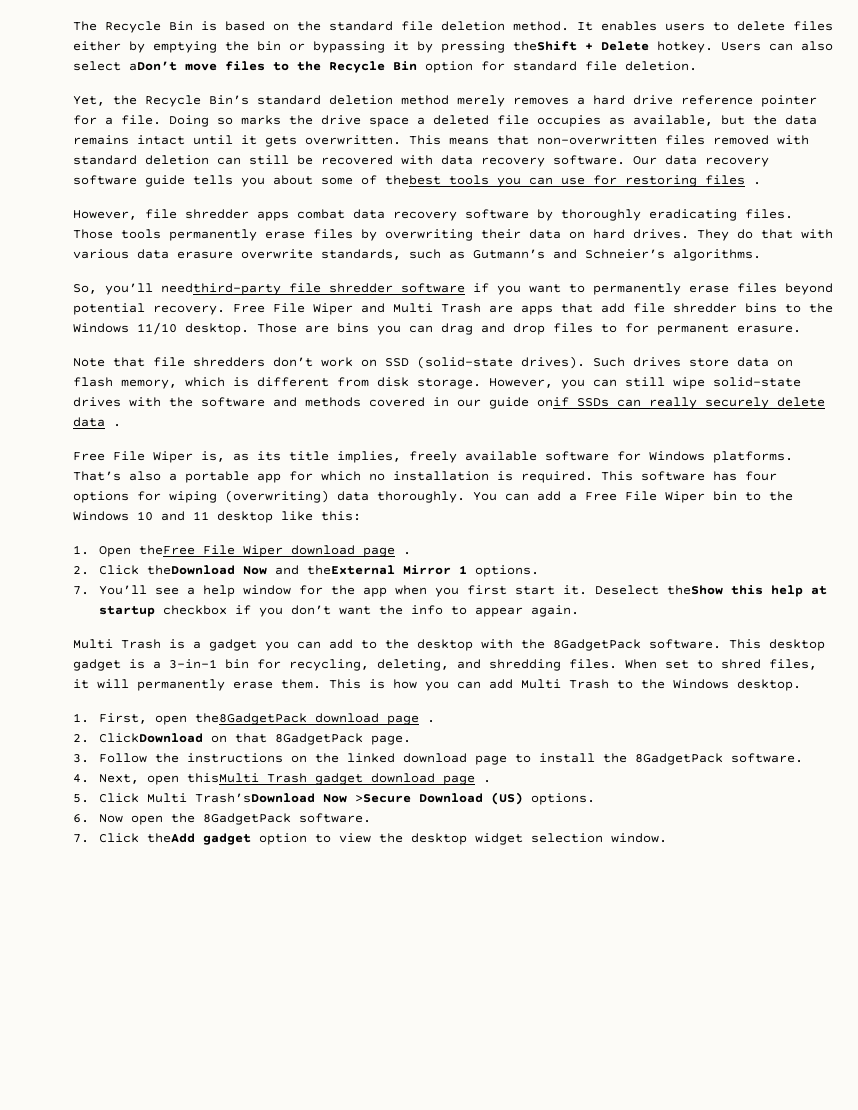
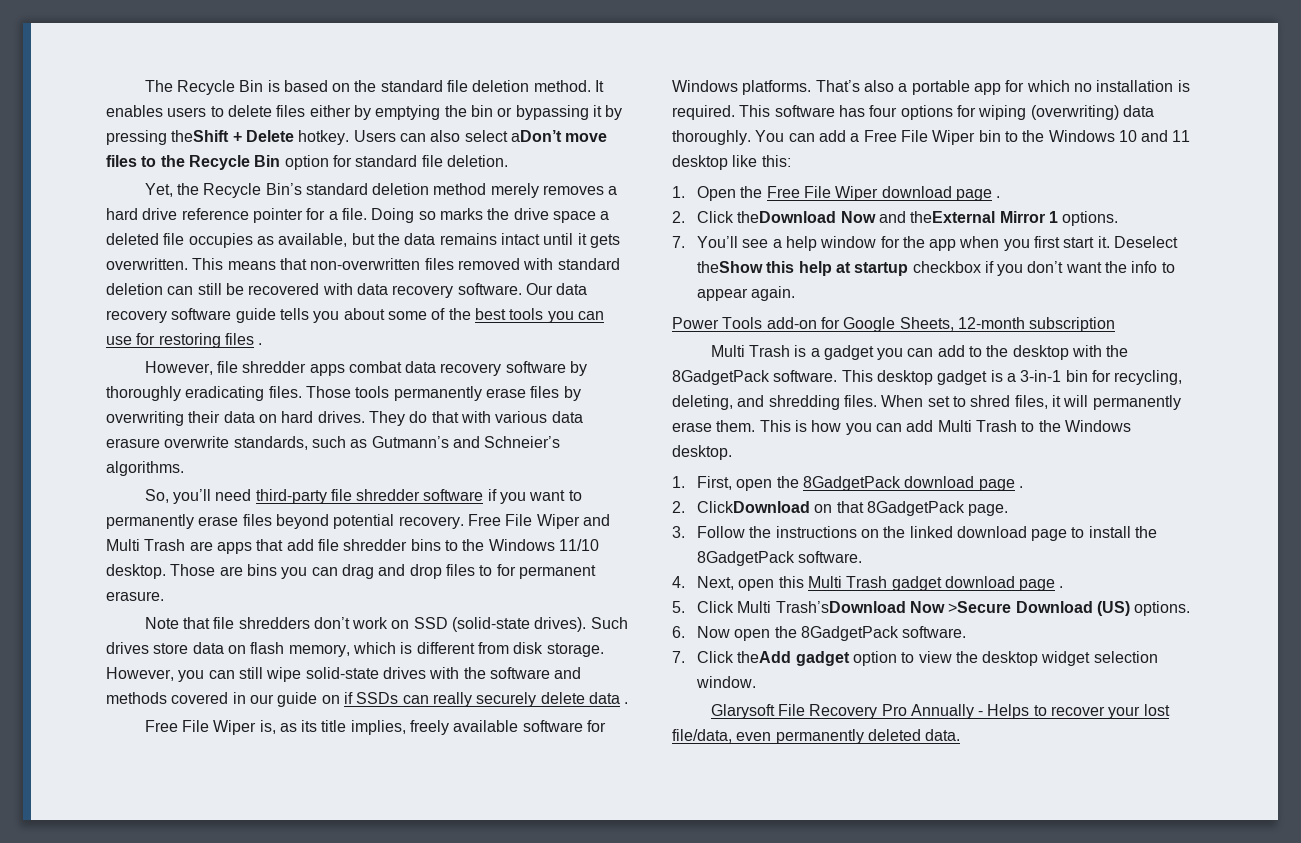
- Our data recovery software guide tells you about some of thebest tools you can use for restoring files .
+ Our data recovery software guide tells you about some of the best tools you can use for restoring files .
- So, you’ll needthird-party file shredder software if you want to permanently erase files beyond potential recovery.
+ So, you’ll need third-party file shredder software if you want to permanently erase files beyond potential recovery.
- However, you can still wipe solid-state drives with the software and methods covered in our guide onif SSDs can really securely delete data .
+ However, you can still wipe solid-state drives with the software and methods covered in our guide on if SSDs can really securely delete data .
- 1. Open theFree File Wiper download page .
+ 1. Open the Free File Wiper download page .
+ Power Tools add-on for Google Sheets, 12-month subscription
- 1. First, open the8GadgetPack download page .
+ 1. First, open the 8GadgetPack download page .
- 4. Next, open thisMulti Trash gadget download page .
+ 4. Next, open this Multi Trash gadget download page .
+ Glarysoft File Recovery Pro Annually - Helps to recover your lost file/data, even permanently deleted data.

